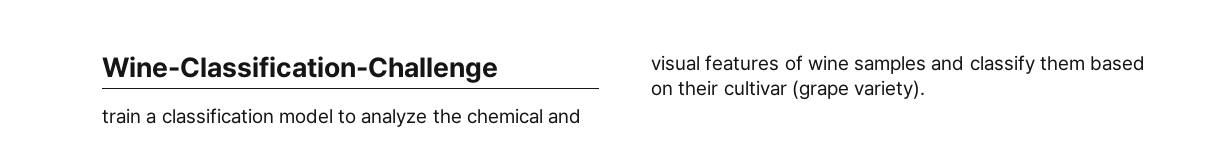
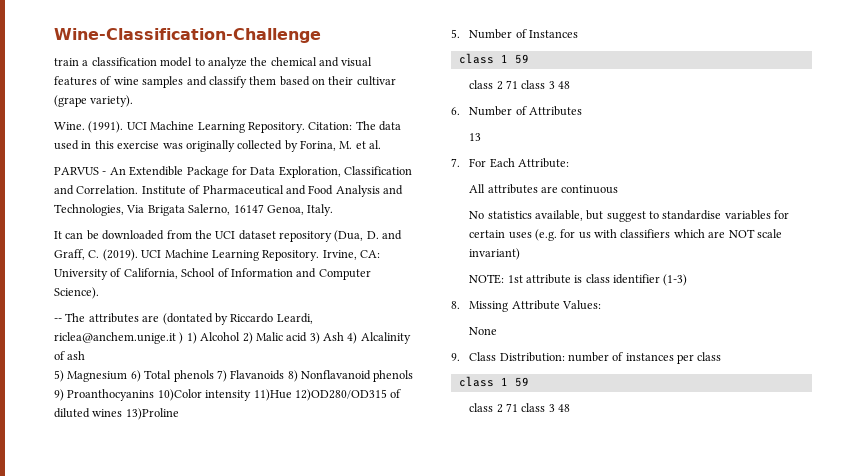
+ Wine. (1991). UCI Machine Learning Repository. Citation: The data used in this exercise was originally collected by Forina, M. et al.
+ PARVUS - An Extendible Package for Data Exploration, Classification and Correlation. Institute of Pharmaceutical and Food Analysis and Technologies, Via Brigata Salerno, 16147 Genoa, Italy.
+ It can be downloaded from the UCI dataset repository (Dua, D. and Graff, C. (2019). UCI Machine Learning Repository. Irvine, CA: University of California, School of Information and Computer Science).
+ -- The attributes are (dontated by Riccardo Leardi, riclea@anchem.unige.it ) 1) Alcohol 2) Malic acid 3) Ash 4) Alcalinity of ash
+ 5) Magnesium 6) Total phenols 7) Flavanoids 8) Nonflavanoid phenols 9) Proanthocyanins 10)Color intensity 11)Hue 12)OD280/OD315 of diluted wines 13)Proline
+ 5. Number of Instances
+ class 1 59
+ class 2 71 class 3 48
+ 6. Number of Attributes
+ 13
+ 7. For Each Attribute:
+ All attributes are continuous
+ No statistics available, but suggest to standardise variables for certain uses (e.g. for us with classifiers which are NOT scale invariant)
+ NOTE: 1st attribute is class identifier (1-3)
+ 8. Missing Attribute Values:
+ None
+ 9. Class Distribution: number of instances per class
+ class 1 59
+ class 2 71 class 3 48

